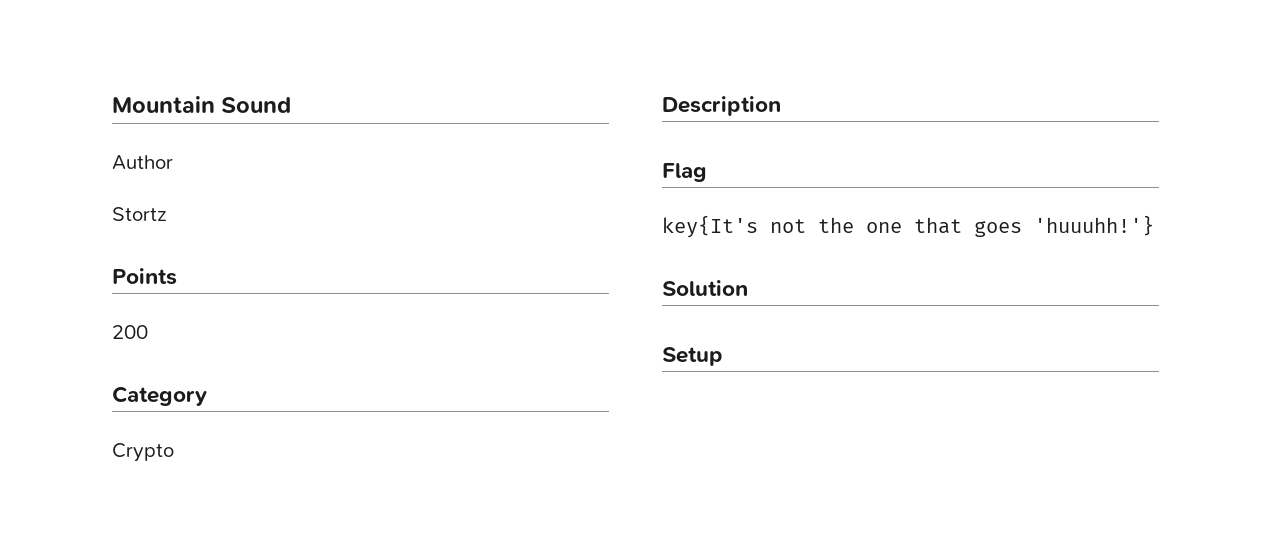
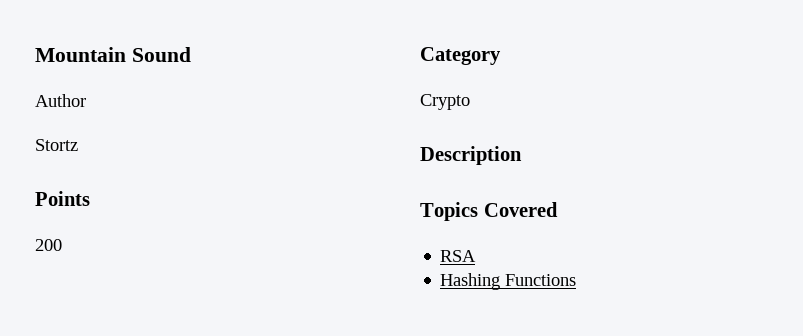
- Flag
- key{It's not the one that goes 'huuuhh!'}
- Solution
- Setup
+ Topics Covered
+ RSA
+ Hashing Functions

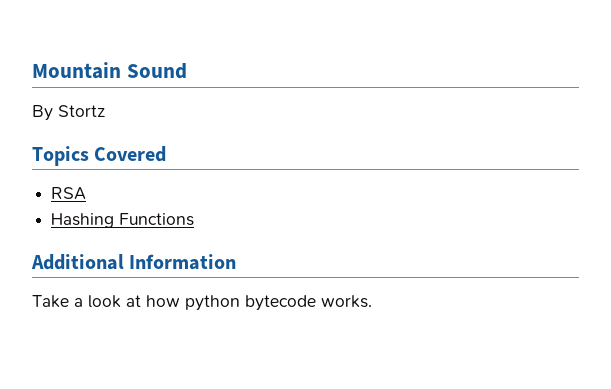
- Author
- Stortz
+ By Stortz
- Points
- 200
- Category
- Crypto
- Description
+ Additional Information
+ Take a look at how python bytecode works.

